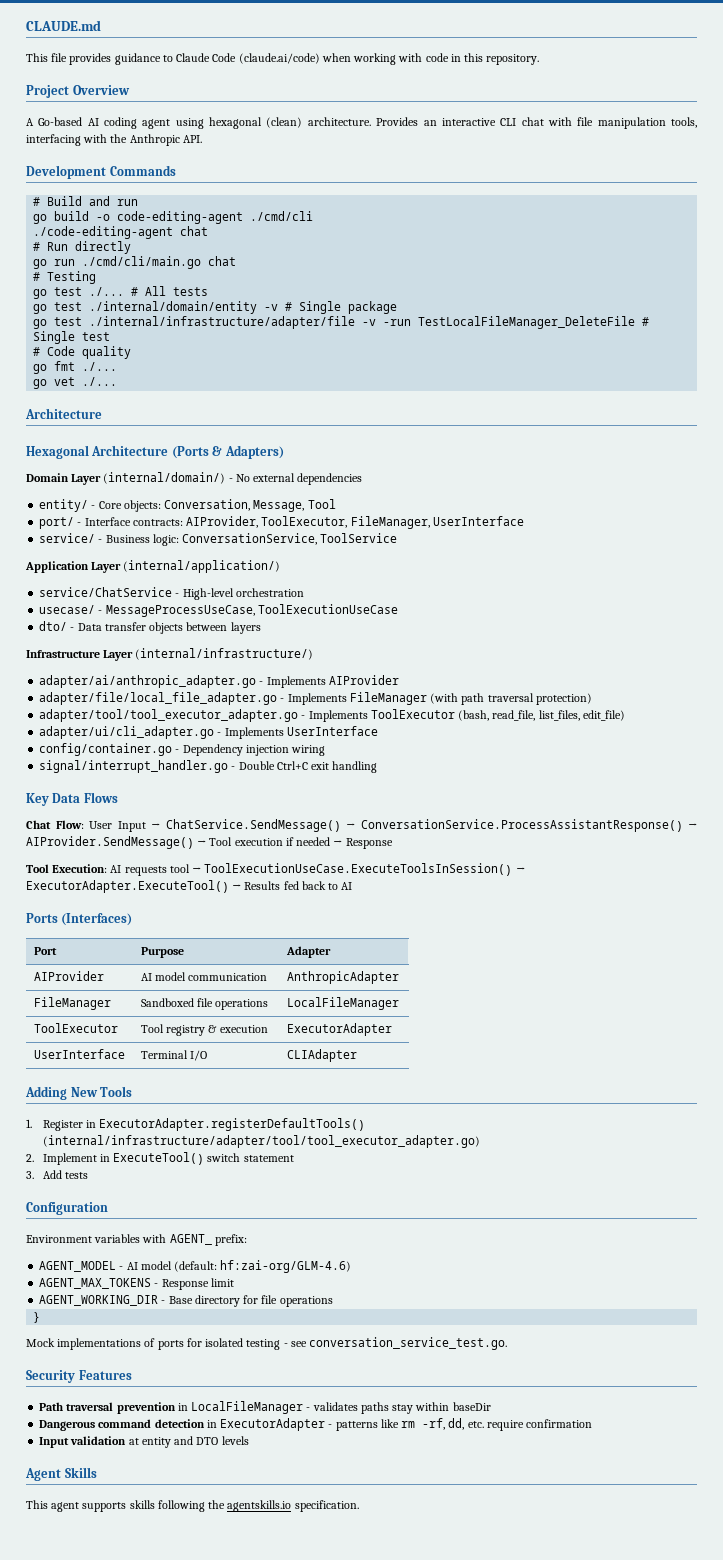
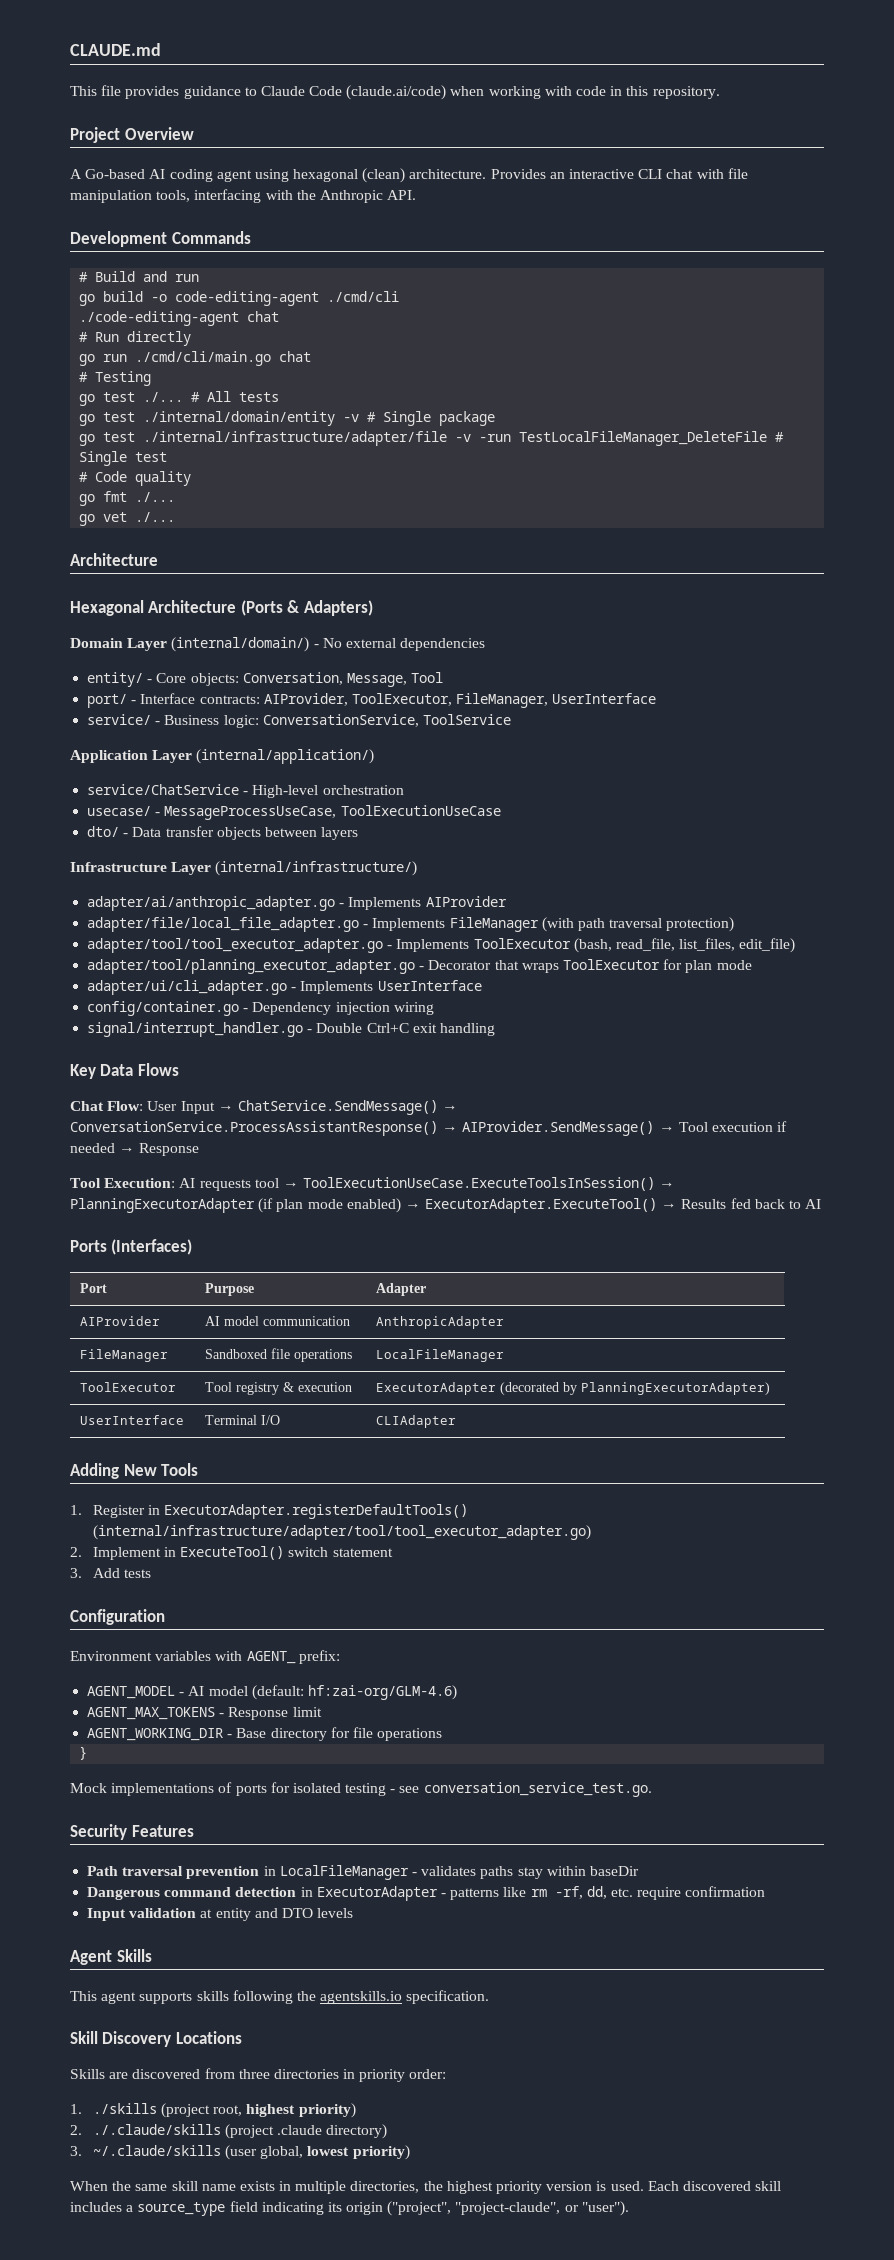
+ adapter/tool/planning_executor_adapter.go - Decorator that wraps ToolExecutor for plan mode
- Tool Execution: AI requests tool → ToolExecutionUseCase.ExecuteToolsInSession() → ExecutorAdapter.ExecuteTool() → Results fed back to AI
+ Tool Execution: AI requests tool → ToolExecutionUseCase.ExecuteToolsInSession() → PlanningExecutorAdapter (if plan mode enabled) → ExecutorAdapter.ExecuteTool() → Results fed back to AI
- ToolExecutor | Tool registry & execution | ExecutorAdapter
+ ToolExecutor | Tool registry & execution | ExecutorAdapter (decorated by PlanningExecutorAdapter)
+ Skill Discovery Locations
+ Skills are discovered from three directories in priority order:
+ 1. ./skills (project root, highest priority)
+ 2. ./.claude/skills (project .claude directory)
+ 3. ~/.claude/skills (user global, lowest priority)
+ When the same skill name exists in multiple directories, the highest priority version is used. Each discovered skill includes a source_type field indicating its origin ("project", "project-claude", or "user").

